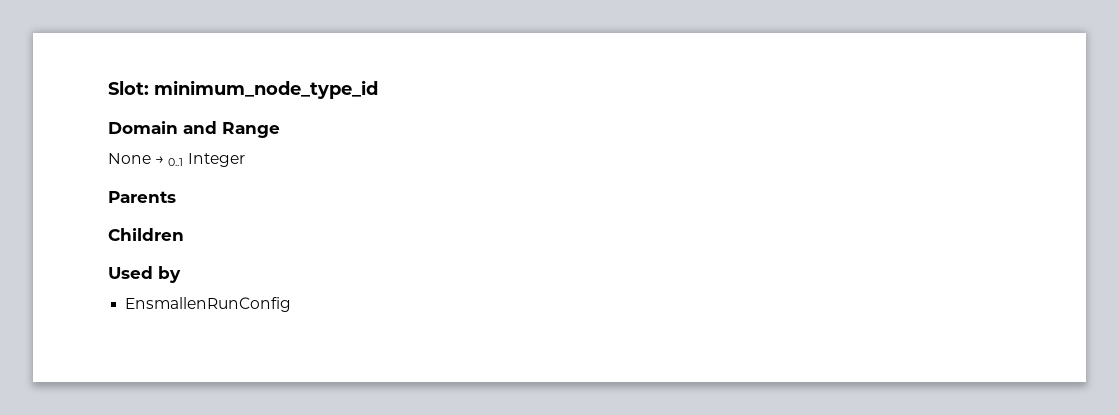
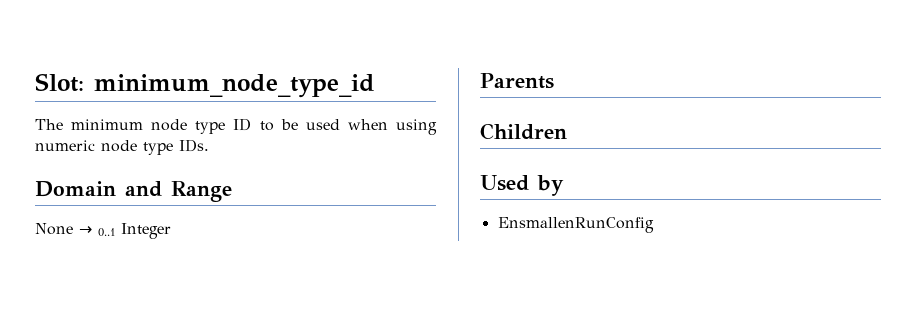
+ The minimum node type ID to be used when using numeric node type IDs.

